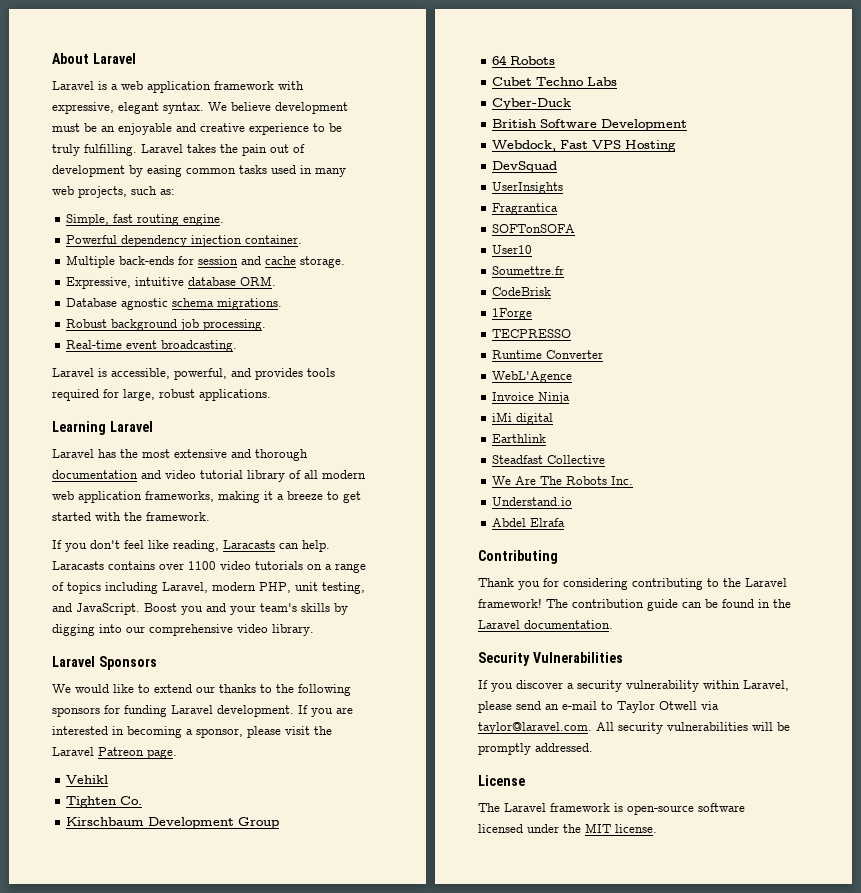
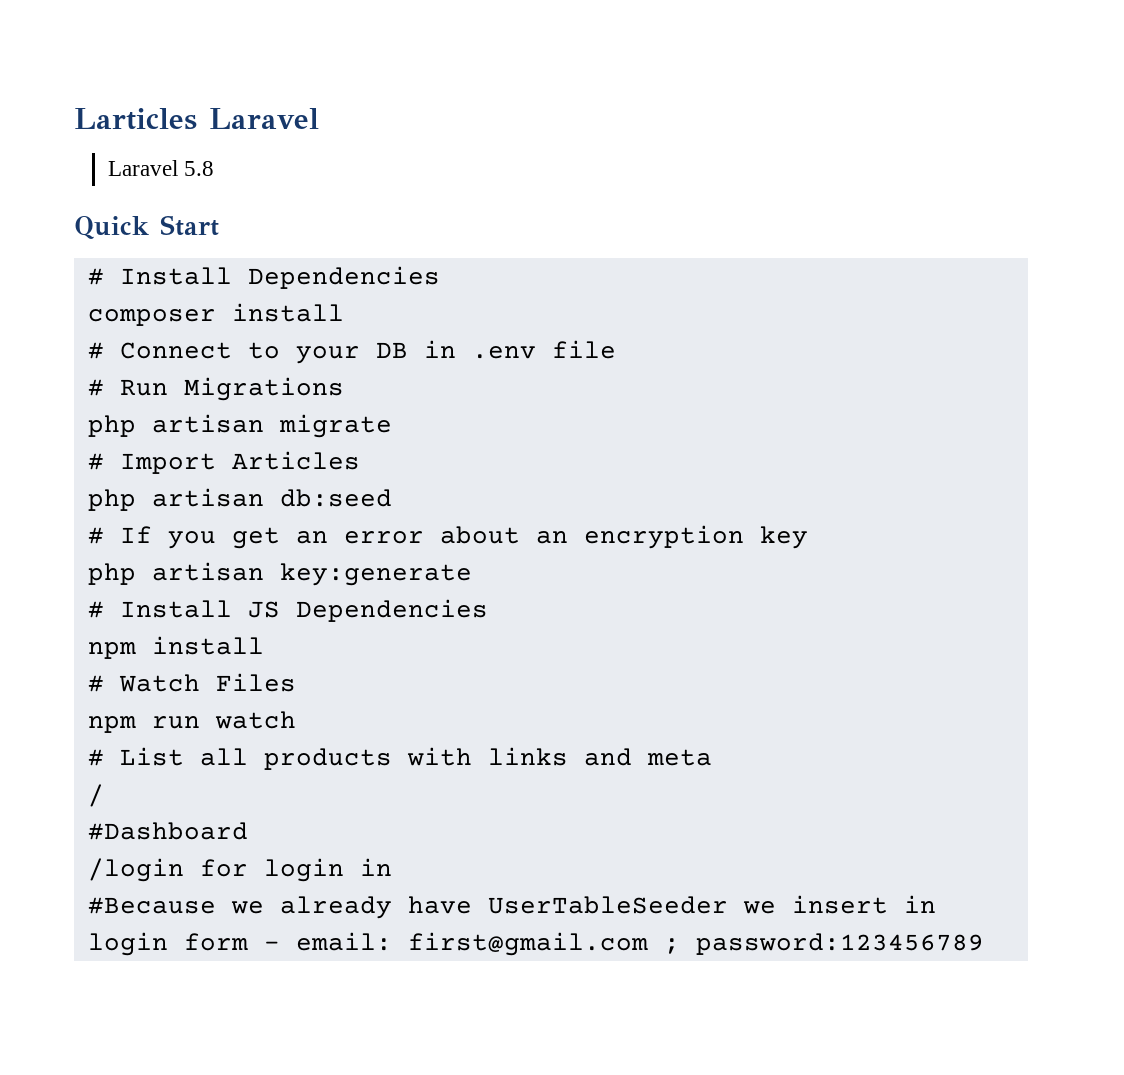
- About Laravel
- Laravel is a web application framework with expressive, elegant syntax. We believe development must be an enjoyable and creative experience to be truly fulfilling. Laravel takes the pain out of development by easing common tasks used in many web projects, such as:
- Simple, fast routing engine.
- Powerful dependency injection container.
- Multiple back-ends for session and cache storage.
- Expressive, intuitive database ORM.
- Database agnostic schema migrations.
- Robust background job processing.
- Real-time event broadcasting.
- Laravel is accessible, powerful, and provides tools required for large, robust applications.
- Learning Laravel
- Laravel has the most extensive and thorough documentation and video tutorial library of all modern web application frameworks, making it a breeze to get started with the framework.
- If you don't feel like reading, Laracasts can help. Laracasts contains over 1100 video tutorials on a range of topics including Laravel, modern PHP, unit testing, and JavaScript. Boost you and your team's skills by digging into our comprehensive video library.
- Laravel Sponsors
- We would like to extend our thanks to the following sponsors for funding Laravel development. If you are interested in becoming a sponsor, please visit the Laravel Patreon page.
- Vehikl
- Tighten Co.
- Kirschbaum Development Group
- 64 Robots
- Cubet Techno Labs
- Cyber-Duck
- British Software Development
- Webdock, Fast VPS Hosting
- DevSquad
- UserInsights
- Fragrantica
- SOFTonSOFA
- User10
- Soumettre.fr
- CodeBrisk
- 1Forge
- TECPRESSO
- Runtime Converter
- WebL'Agence
- Invoice Ninja
- iMi digital
- Earthlink
- Steadfast Collective
- We Are The Robots Inc.
- Understand.io
- Abdel Elrafa
- Contributing
- Thank you for considering contributing to the Laravel framework! The contribution guide can be found in the Laravel documentation.
- Security Vulnerabilities
- If you discover a security vulnerability within Laravel, please send an e-mail to Taylor Otwell via taylor@laravel.com. All security vulnerabilities will be promptly addressed.
- License
- The Laravel framework is open-source software licensed under the MIT license.
+ Larticles Laravel
+ Laravel 5.8
+ Quick Start
+ # Install Dependencies
+ composer install
+ # Connect to your DB in .env file
+ # Run Migrations
+ php artisan migrate
+ # Import Articles
+ php artisan db:seed
+ # If you get an error about an encryption key
+ php artisan key:generate
+ # Install JS Dependencies
+ npm install
+ # Watch Files
+ npm run watch
+ # List all products with links and meta
+ /
+ #Dashboard
+ /login for login in
+ #Because we already have UserTableSeeder we insert in login form - email: first@gmail.com ; password:123456789

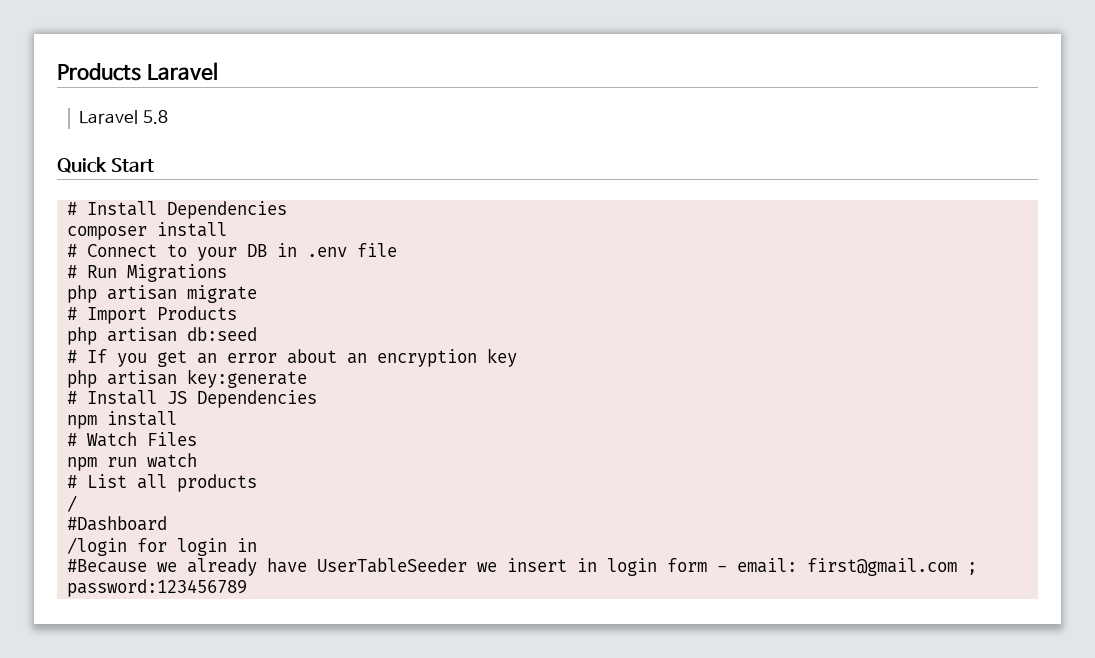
- Larticles Laravel
+ Products Laravel
- # Import Articles
+ # Import Products
- # List all products with links and meta
+ # List all products

